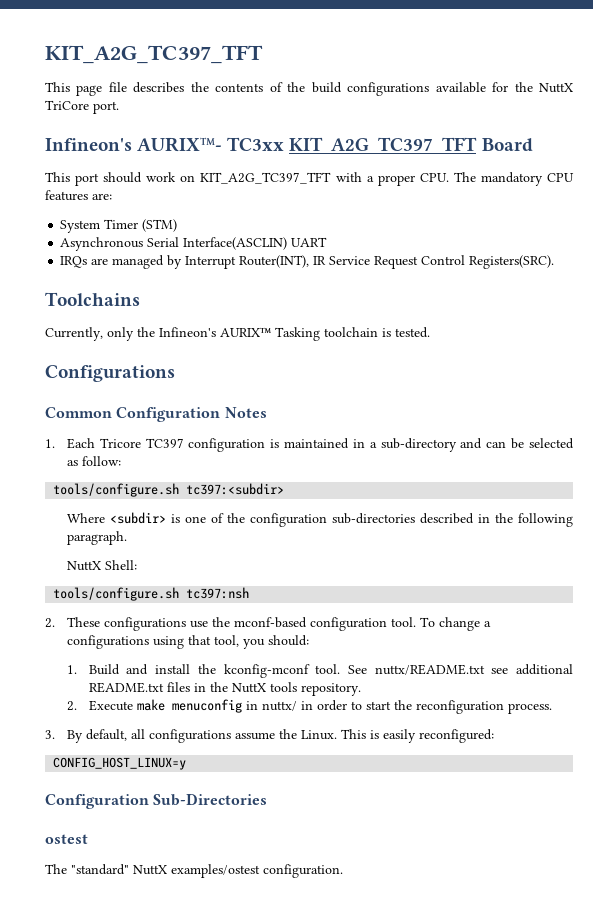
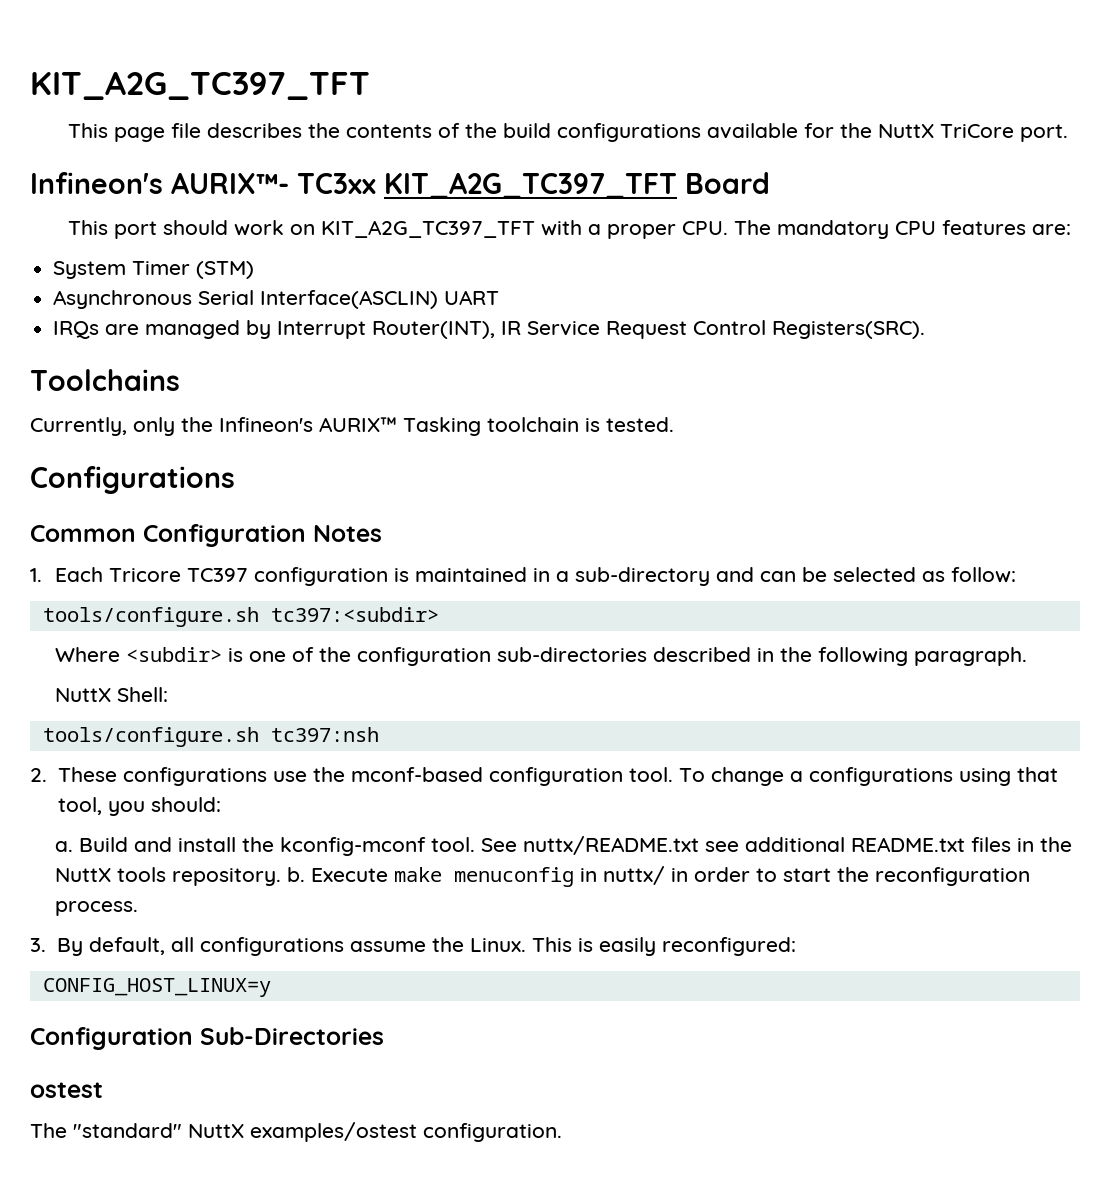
- 1. Build and install the kconfig-mconf tool.
+ a. Build and install the kconfig-mconf tool.
- See nuttx/README.txt see additional README.txt files in the NuttX tools repository.
- 2. Execute make menuconfig in nuttx/ in order to start the reconfiguration process.
+ See nuttx/README.txt see additional README.txt files in the NuttX tools repository. b. Execute make menuconfig in nuttx/ in order to start the reconfiguration process.

